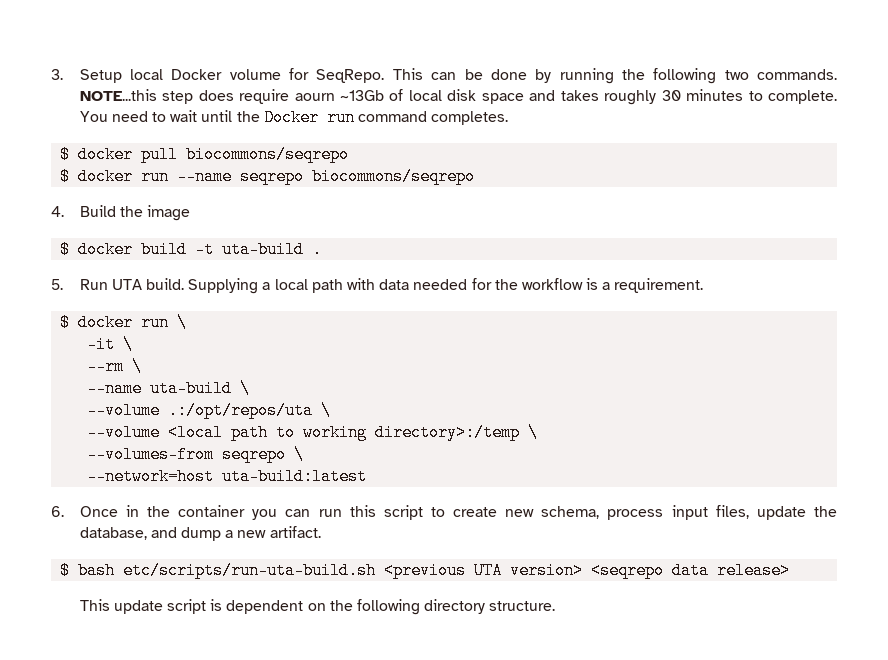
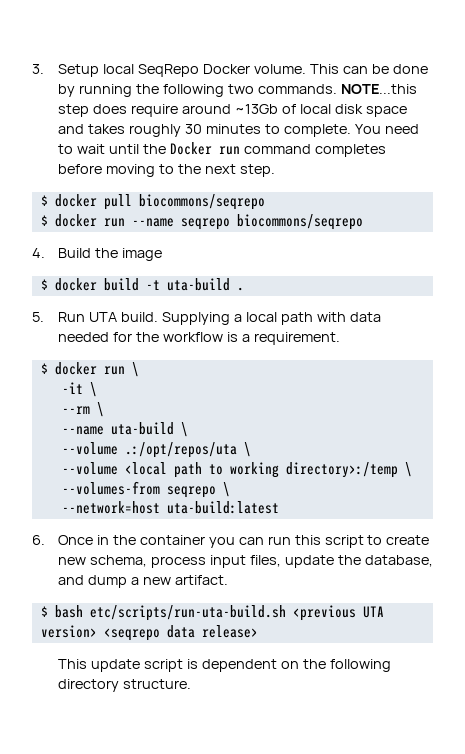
- 3. Setup local Docker volume for SeqRepo.
+ 3. Setup local SeqRepo Docker volume.
- NOTE...this step does require aourn ~13Gb of local disk space and takes roughly 30 minutes to complete.
+ NOTE...this step does require around ~13Gb of local disk space and takes roughly 30 minutes to complete.
- You need to wait until the Docker run command completes.
+ You need to wait until the Docker run command completes before moving to the next step.

